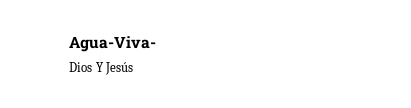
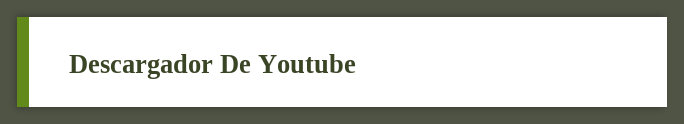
- Agua-Viva-
- Dios Y Jesús
+ Descargador De Youtube

